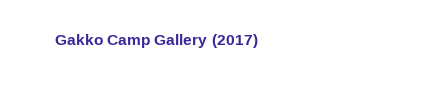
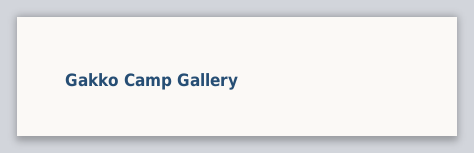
- Gakko Camp Gallery (2017)
+ Gakko Camp Gallery

